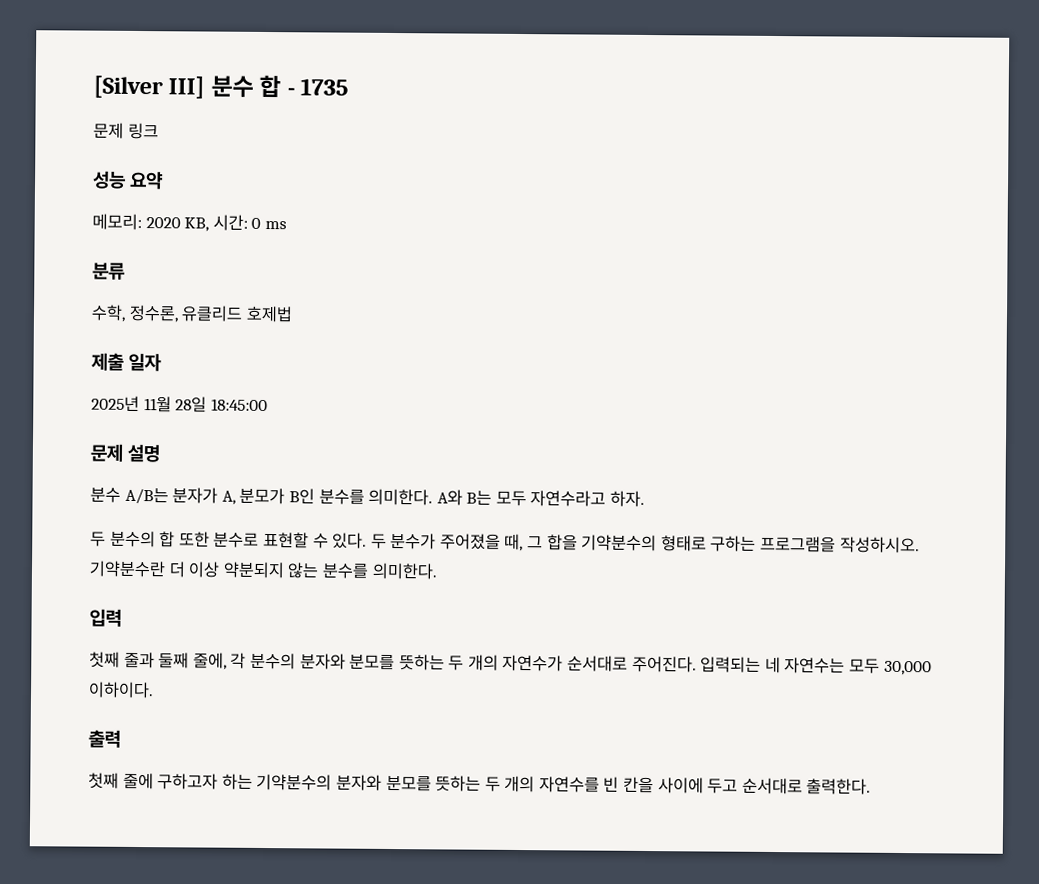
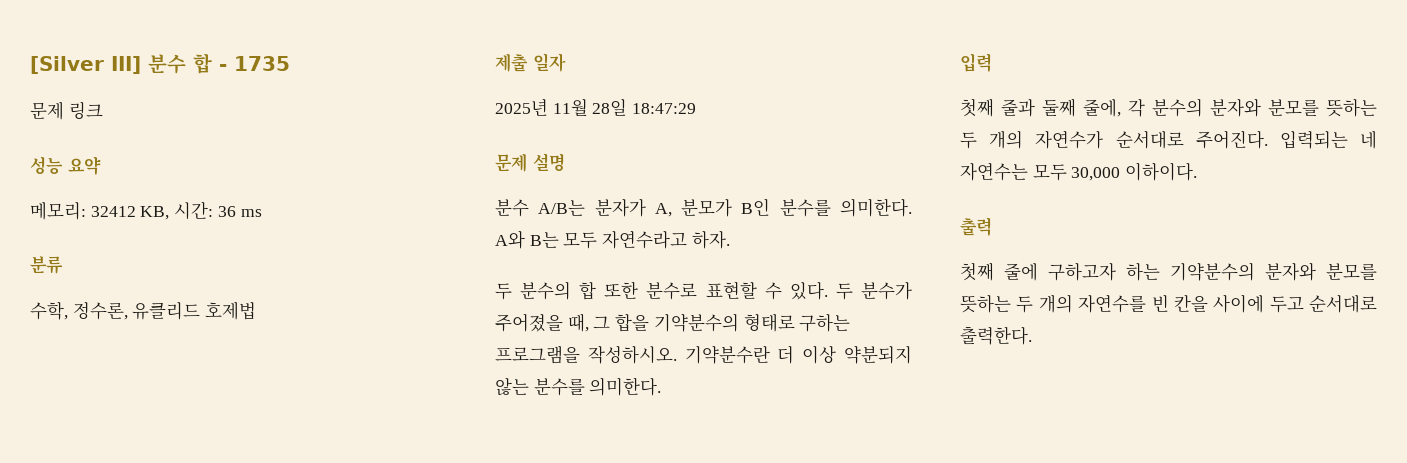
- 메모리: 2020 KB, 시간: 0 ms
+ 메모리: 32412 KB, 시간: 36 ms
- 2025년 11월 28일 18:45:00
+ 2025년 11월 28일 18:47:29

